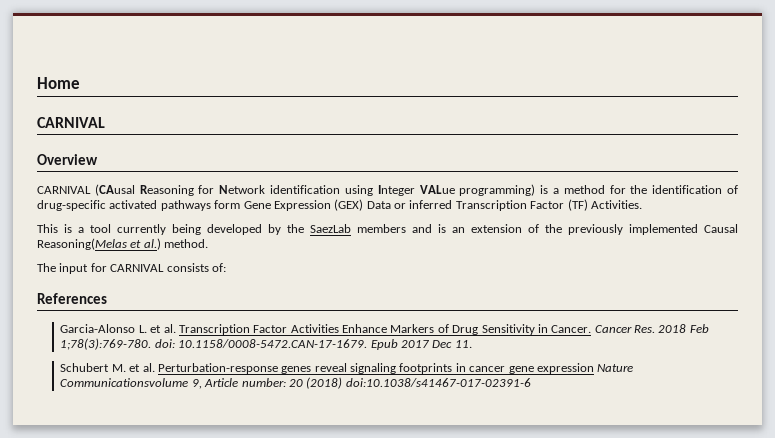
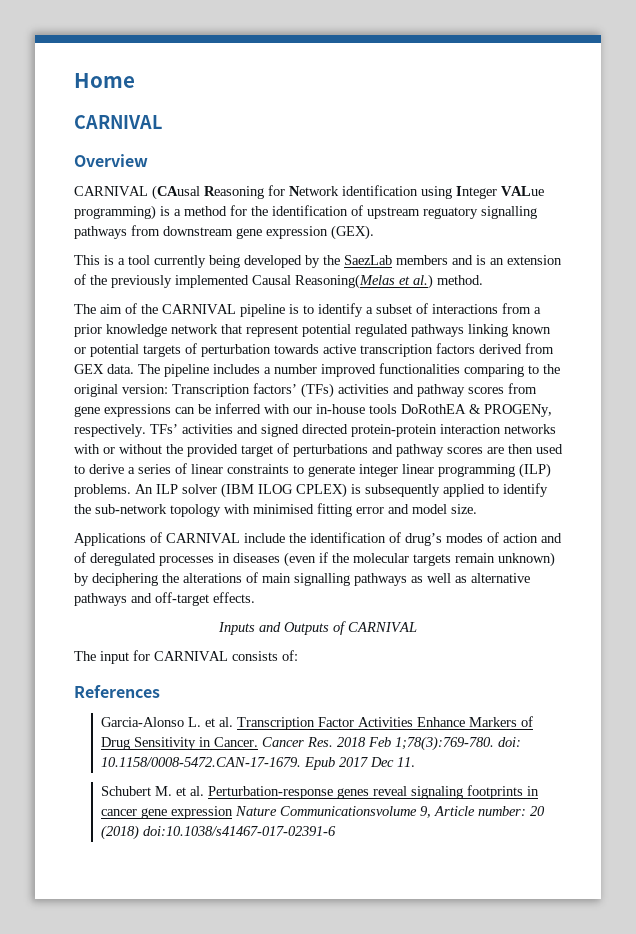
- CARNIVAL (CAusal Reasoning for Network identification using Integer VALue programming) is a method for the identification of drug-specific activated pathways form Gene Expression (GEX) Data or inferred Transcription Factor (TF) Activities.
+ CARNIVAL (CAusal Reasoning for Network identification using Integer VALue programming) is a method for the identification of upstream reguatory signalling pathways from downstream gene expression (GEX).
+ The aim of the CARNIVAL pipeline is to identify a subset of interactions from a prior knowledge network that represent potential regulated pathways linking known or potential targets of perturbation towards active transcription factors derived from GEX data. The pipeline includes a number improved functionalities comparing to the original version: Transcription factors’ (TFs) activities and pathway scores from gene expressions can be inferred with our in-house tools DoRothEA & PROGENy, respectively. TFs’ activities and signed directed protein-protein interaction networks with or without the provided target of perturbations and pathway scores are then used to derive a series of linear constraints to generate integer linear programming (ILP) problems. An ILP solver (IBM ILOG CPLEX) is subsequently applied to identify the sub-network topology with minimised fitting error and model size.
+ Applications of CARNIVAL include the identification of drug’s modes of action and of deregulated processes in diseases (even if the molecular targets remain unknown) by deciphering the alterations of main signalling pathways as well as alternative pathways and off-target effects.
+ Inputs and Outputs of CARNIVAL

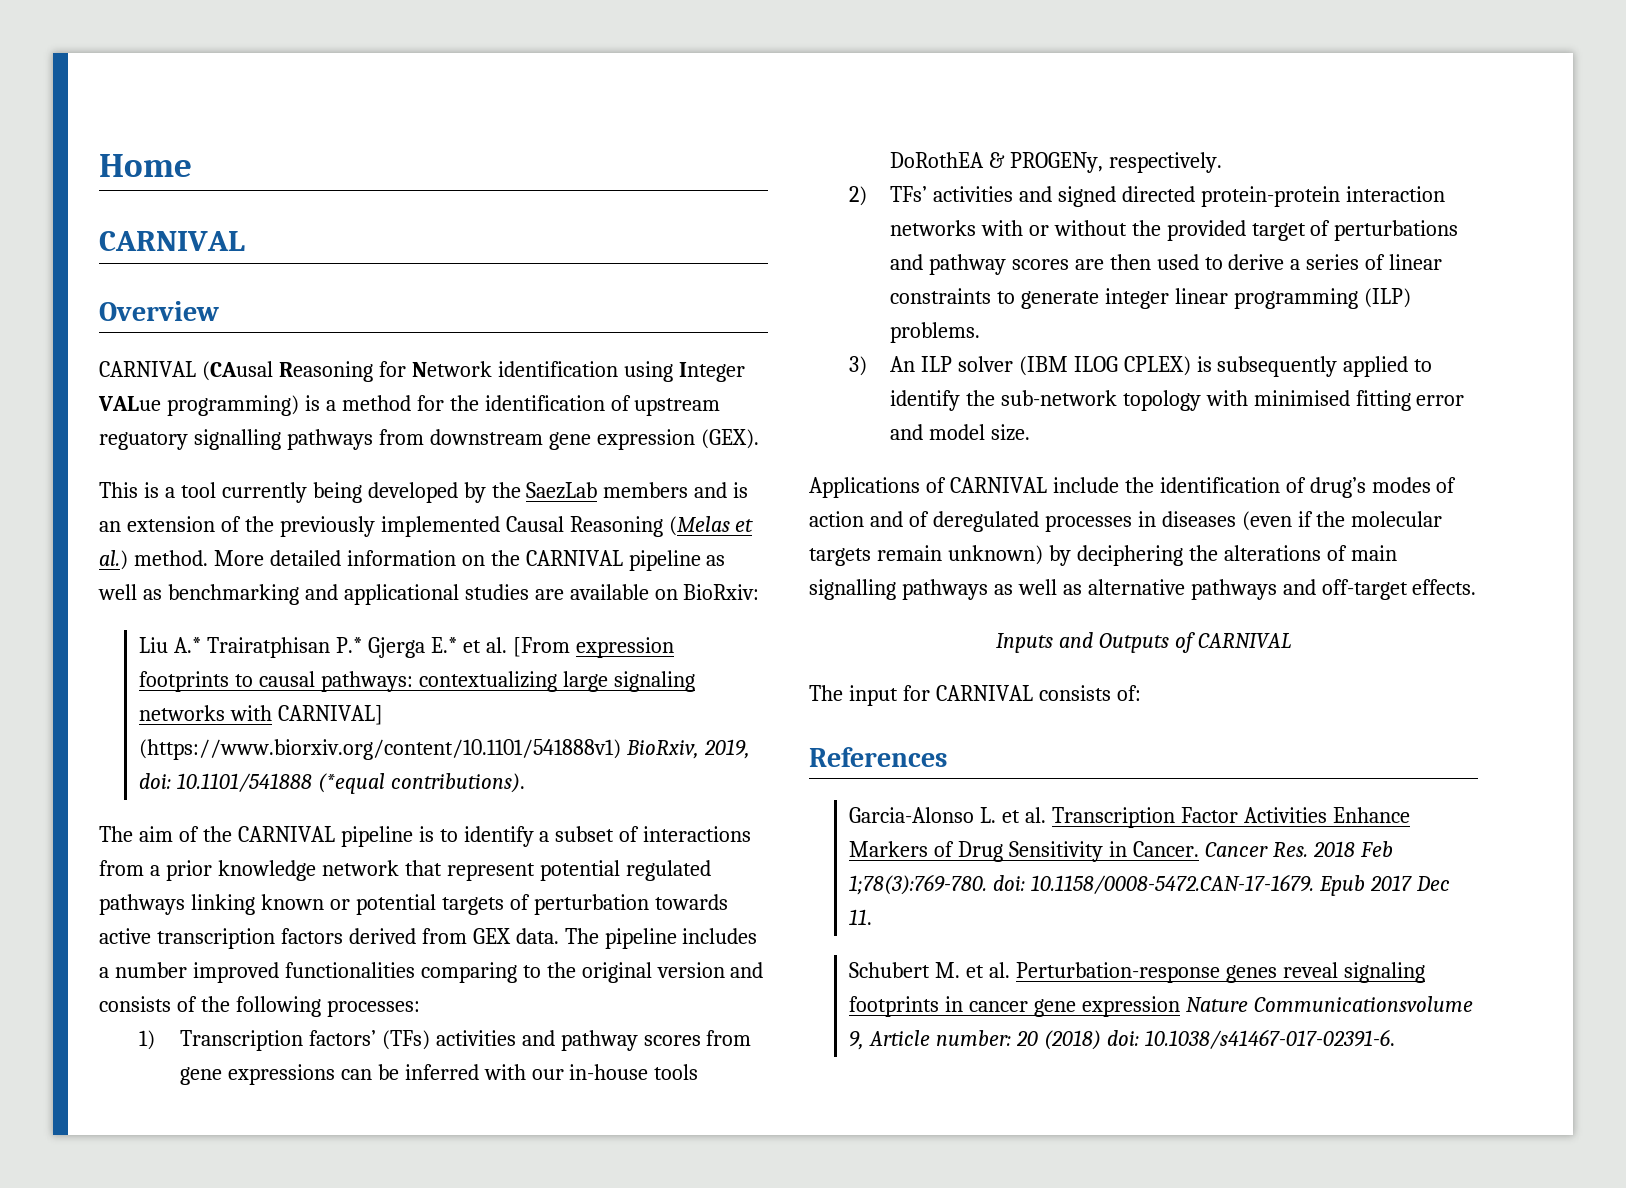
- This is a tool currently being developed by the SaezLab members and is an extension of the previously implemented Causal Reasoning(Melas et al.) method.
+ This is a tool currently being developed by the SaezLab members and is an extension of the previously implemented Causal Reasoning (Melas et al.) method. More detailed information on the CARNIVAL pipeline as well as benchmarking and applicational studies are available on BioRxiv:
+ Liu A.* Trairatphisan P.* Gjerga E.* et al. [From expression footprints to causal pathways: contextualizing large signaling networks with CARNIVAL] (https://www.biorxiv.org/content/10.1101/541888v1) BioRxiv, 2019, doi: 10.1101/541888 (*equal contributions).
- The pipeline includes a number improved functionalities comparing to the original version: Transcription factors’ (TFs) activities and pathway scores from gene expressions can be inferred with our in-house tools DoRothEA & PROGENy, respectively. TFs’ activities and signed directed protein-protein interaction networks with or without the provided target of perturbations and pathway scores are then used to derive a series of linear constraints to generate integer linear programming (ILP) problems. An ILP solver (IBM ILOG CPLEX) is subsequently applied to identify the sub-network topology with minimised fitting error and model size.
+ The pipeline includes a number improved functionalities comparing to the original version and consists of the following processes:
+ 1) Transcription factors’ (TFs) activities and pathway scores from gene expressions can be inferred with our in-house tools DoRothEA & PROGENy, respectively.
+ 2) TFs’ activities and signed directed protein-protein interaction networks with or without the provided target of perturbations and pathway scores are then used to derive a series of linear constraints to generate integer linear programming (ILP) problems.
+ 3) An ILP solver (IBM ILOG CPLEX) is subsequently applied to identify the sub-network topology with minimised fitting error and model size.
- Schubert M. et al. Perturbation-response genes reveal signaling footprints in cancer gene expression Nature Communicationsvolume 9, Article number: 20 (2018) doi:10.1038/s41467-017-02391-6
+ Schubert M. et al. Perturbation-response genes reveal signaling footprints in cancer gene expression Nature Communicationsvolume 9, Article number: 20 (2018) doi: 10.1038/s41467-017-02391-6.

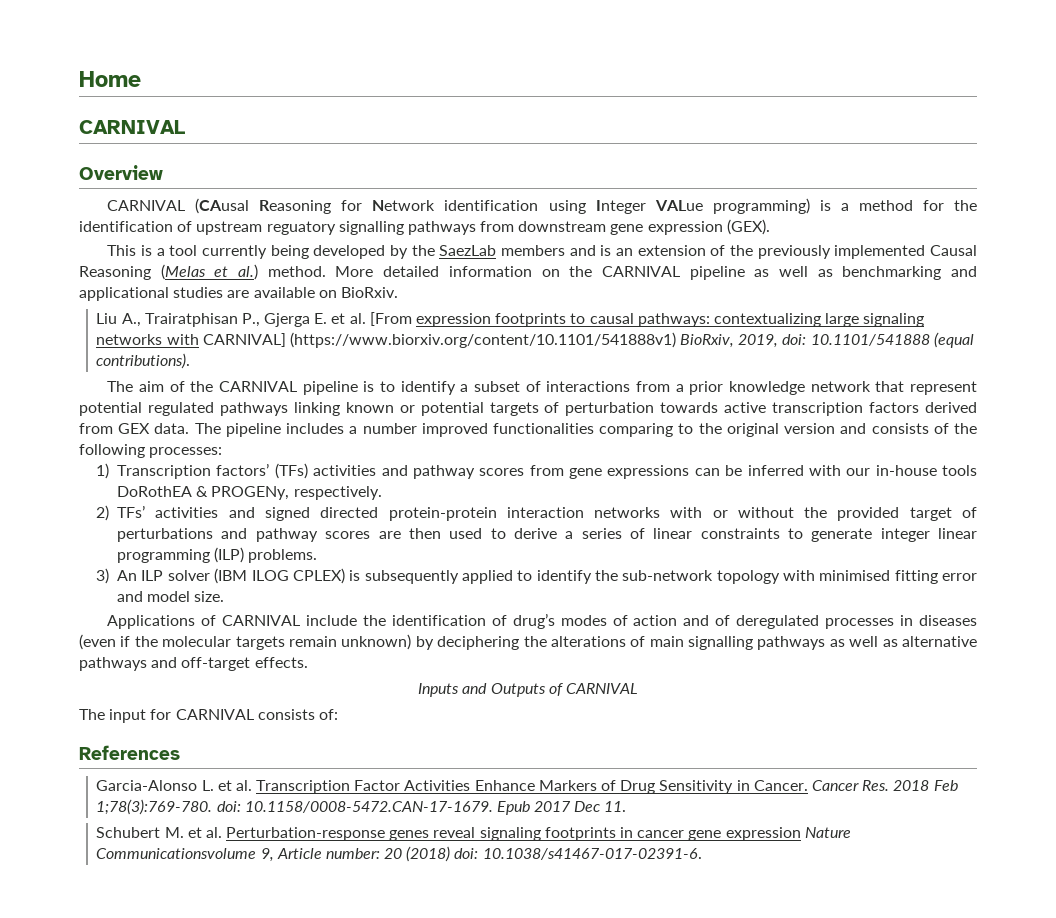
- More detailed information on the CARNIVAL pipeline as well as benchmarking and applicational studies are available on BioRxiv:
+ More detailed information on the CARNIVAL pipeline as well as benchmarking and applicational studies are available on BioRxiv.
- Liu A.* Trairatphisan P.* Gjerga E.* et al. [From expression footprints to causal pathways: contextualizing large signaling networks with CARNIVAL] (https://www.biorxiv.org/content/10.1101/541888v1) BioRxiv, 2019, doi: 10.1101/541888 (*equal contributions).
+ Liu A., Trairatphisan P., Gjerga E. et al. [From expression footprints to causal pathways: contextualizing large signaling networks with CARNIVAL] (https://www.biorxiv.org/content/10.1101/541888v1) BioRxiv, 2019, doi: 10.1101/541888 (equal contributions).

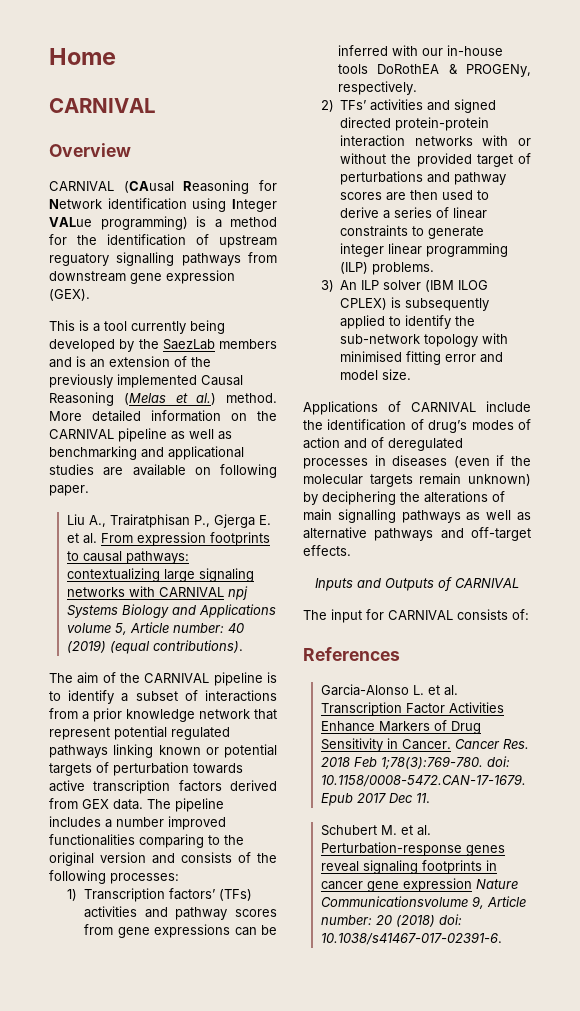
- More detailed information on the CARNIVAL pipeline as well as benchmarking and applicational studies are available on BioRxiv.
+ More detailed information on the CARNIVAL pipeline as well as benchmarking and applicational studies are available on following paper.
- Liu A., Trairatphisan P., Gjerga E. et al. [From expression footprints to causal pathways: contextualizing large signaling networks with CARNIVAL] (https://www.biorxiv.org/content/10.1101/541888v1) BioRxiv, 2019, doi: 10.1101/541888 (equal contributions).
+ Liu A., Trairatphisan P., Gjerga E. et al. From expression footprints to causal pathways: contextualizing large signaling networks with CARNIVAL npj Systems Biology and Applications volume 5, Article number: 40 (2019) (equal contributions).

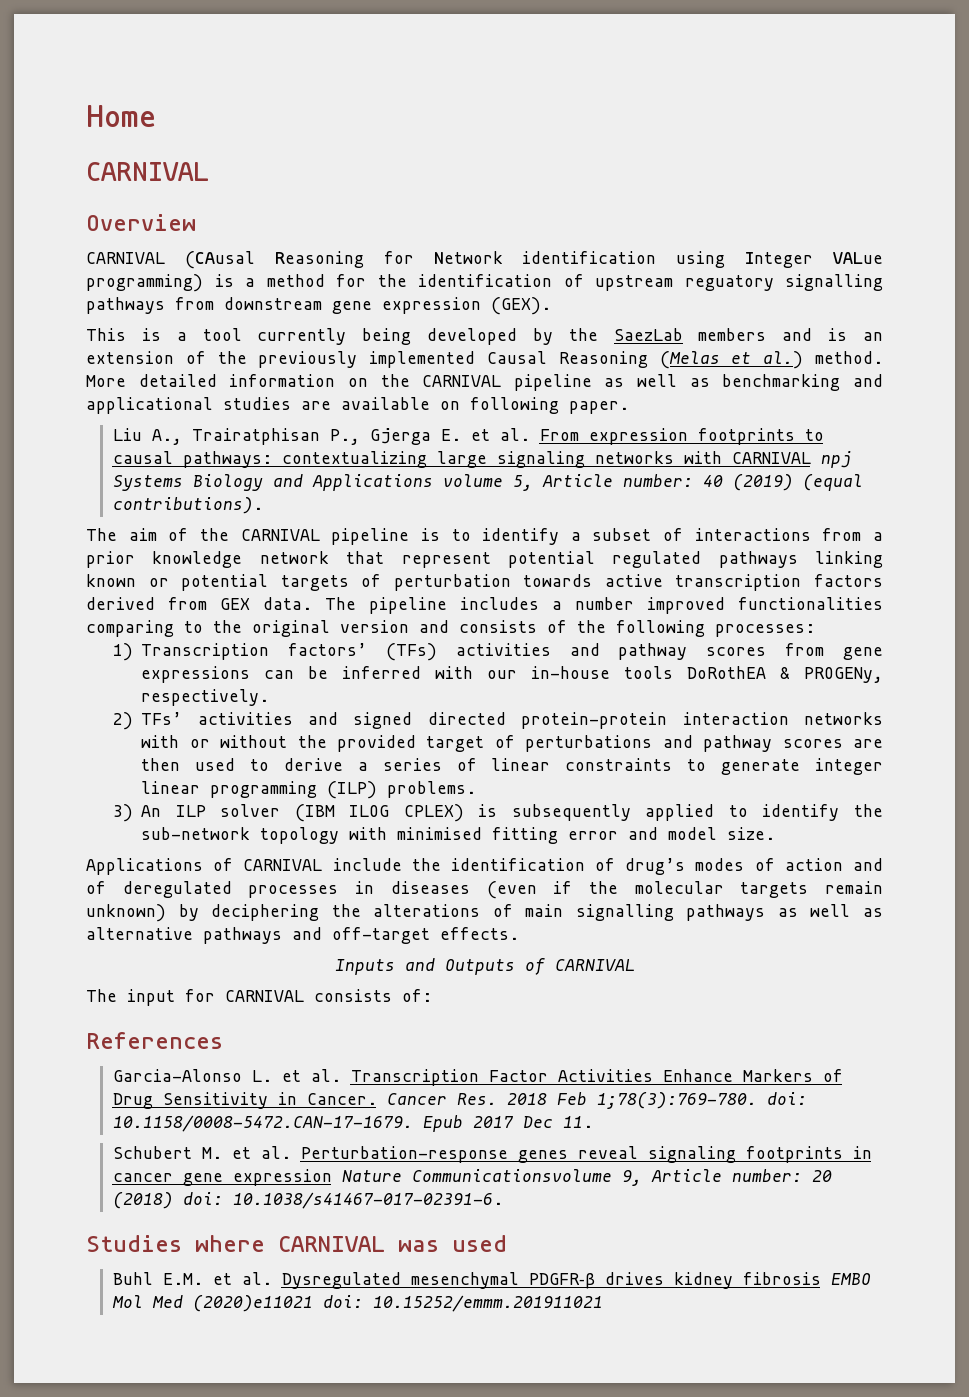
+ Studies where CARNIVAL was used
+ Buhl E.M. et al. Dysregulated mesenchymal PDGFR‐β drives kidney fibrosis EMBO Mol Med (2020)e11021 doi: 10.15252/emmm.201911021

